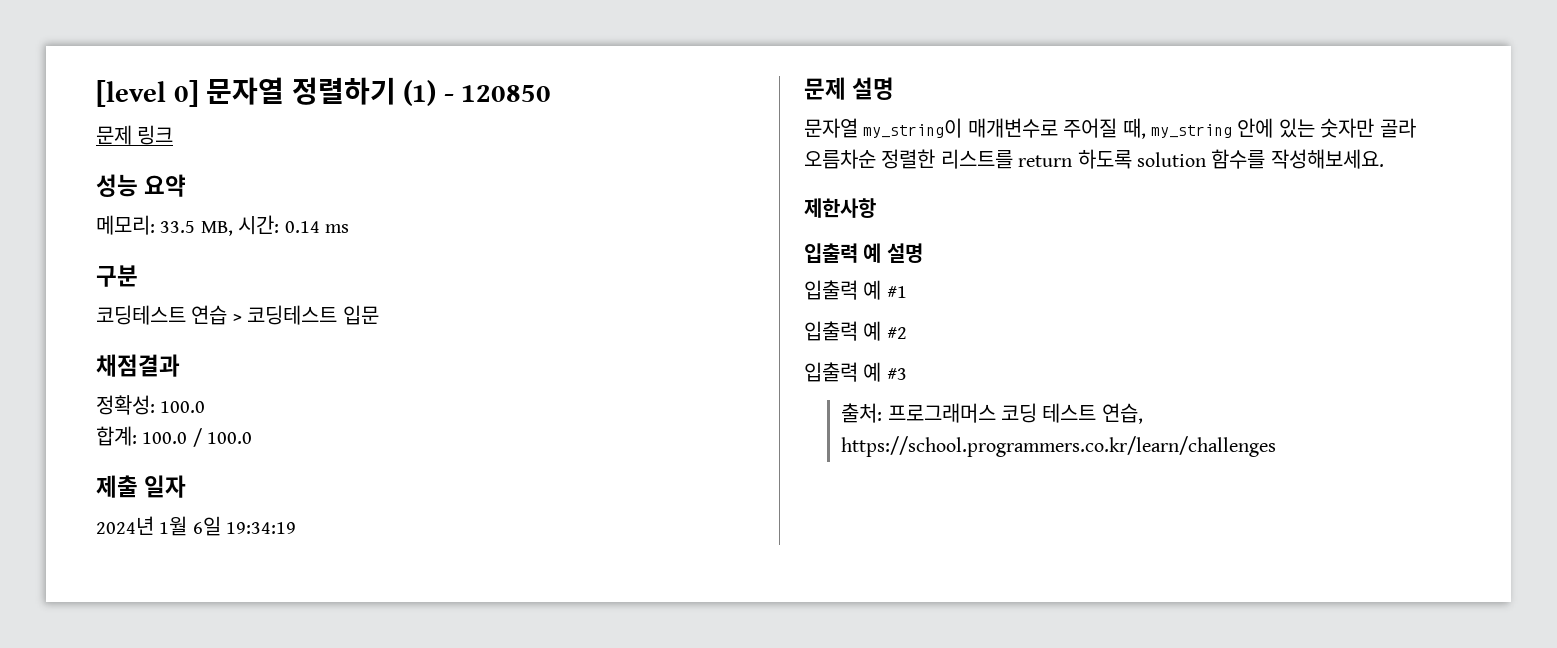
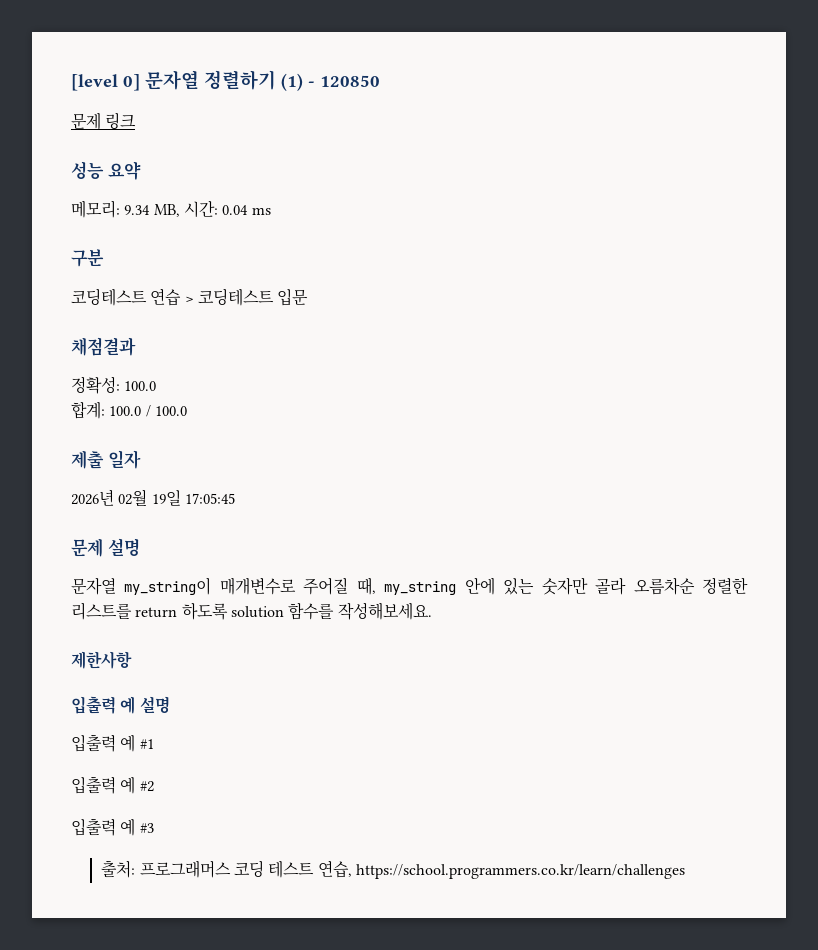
- 메모리: 33.5 MB, 시간: 0.14 ms
+ 메모리: 9.34 MB, 시간: 0.04 ms
- 2024년 1월 6일 19:34:19
+ 2026년 02월 19일 17:05:45

